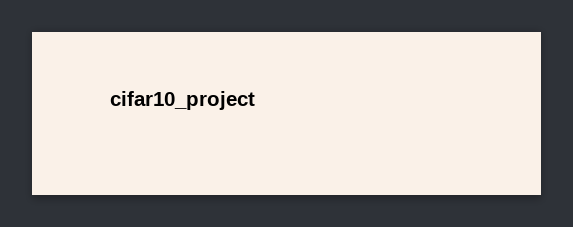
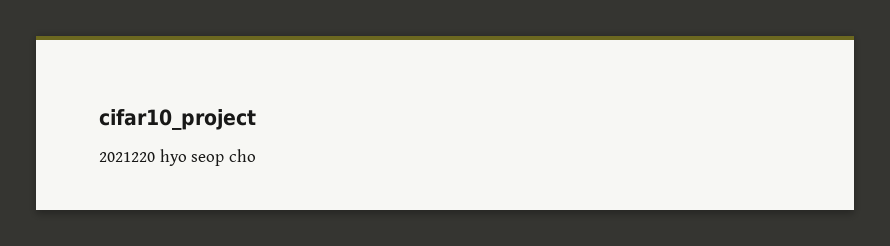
+ 2021220 hyo seop cho

